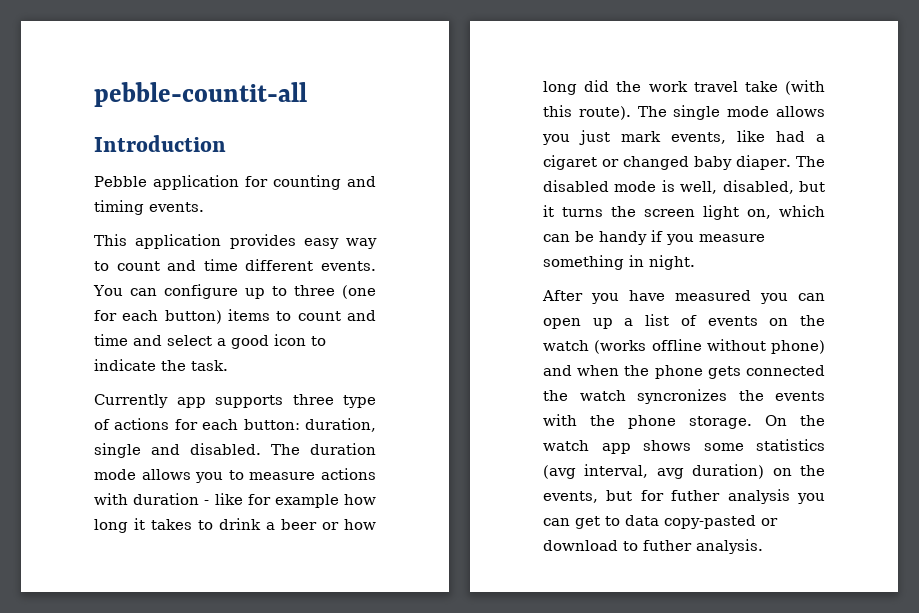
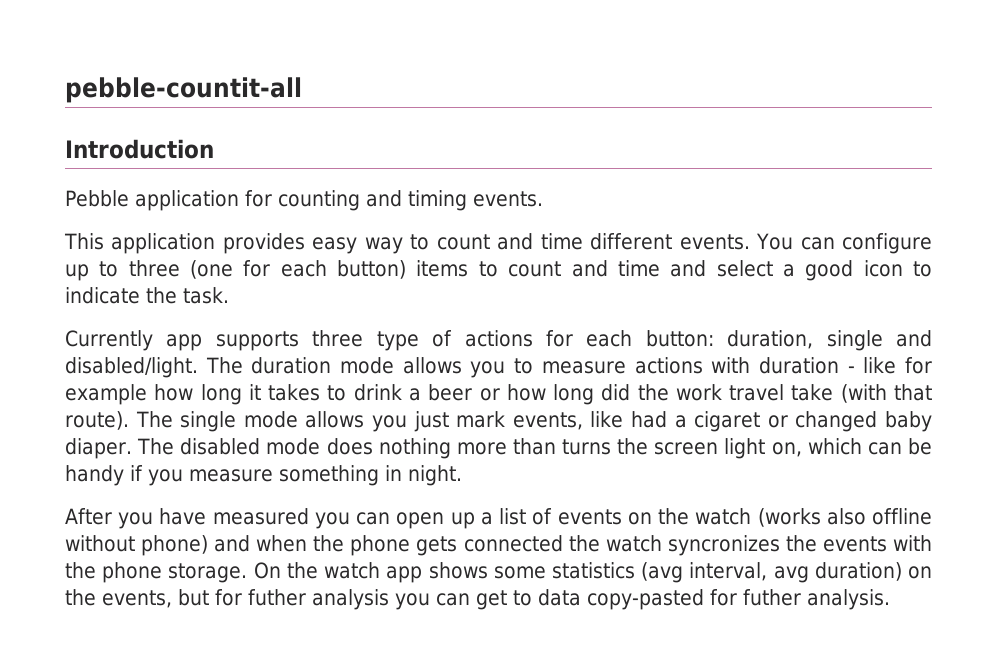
- Currently app supports three type of actions for each button: duration, single and disabled.
+ Currently app supports three type of actions for each button: duration, single and disabled/light.
- The duration mode allows you to measure actions with duration - like for example how long it takes to drink a beer or how long did the work travel take (with this route).
+ The duration mode allows you to measure actions with duration - like for example how long it takes to drink a beer or how long did the work travel take (with that route).
- The disabled mode is well, disabled, but it turns the screen light on, which can be handy if you measure something in night.
+ The disabled mode does nothing more than turns the screen light on, which can be handy if you measure something in night.
- After you have measured you can open up a list of events on the watch (works offline without phone) and when the phone gets connected the watch syncronizes the events with the phone storage.
+ After you have measured you can open up a list of events on the watch (works also offline without phone) and when the phone gets connected the watch syncronizes the events with the phone storage.
- On the watch app shows some statistics (avg interval, avg duration) on the events, but for futher analysis you can get to data copy-pasted or download to futher analysis.
+ On the watch app shows some statistics (avg interval, avg duration) on the events, but for futher analysis you can get to data copy-pasted for futher analysis.

